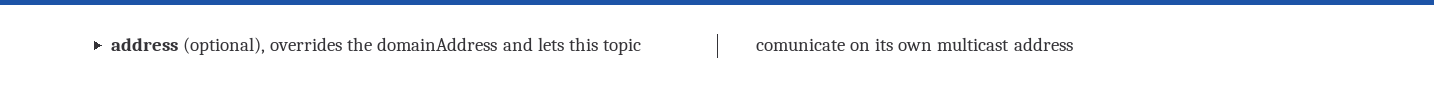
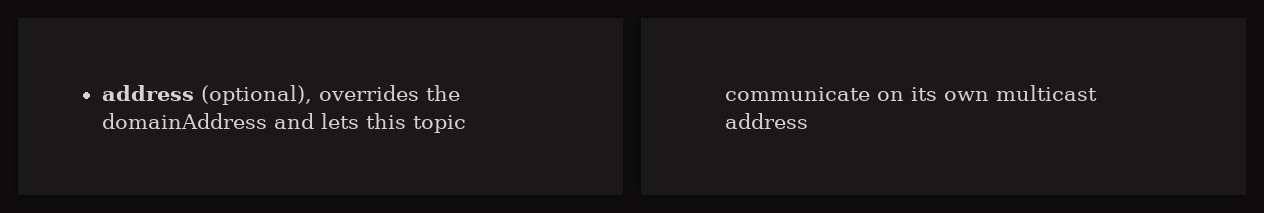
- address (optional), overrides the domainAddress and lets this topic comunicate on its own multicast address
+ address (optional), overrides the domainAddress and lets this topic communicate on its own multicast address

